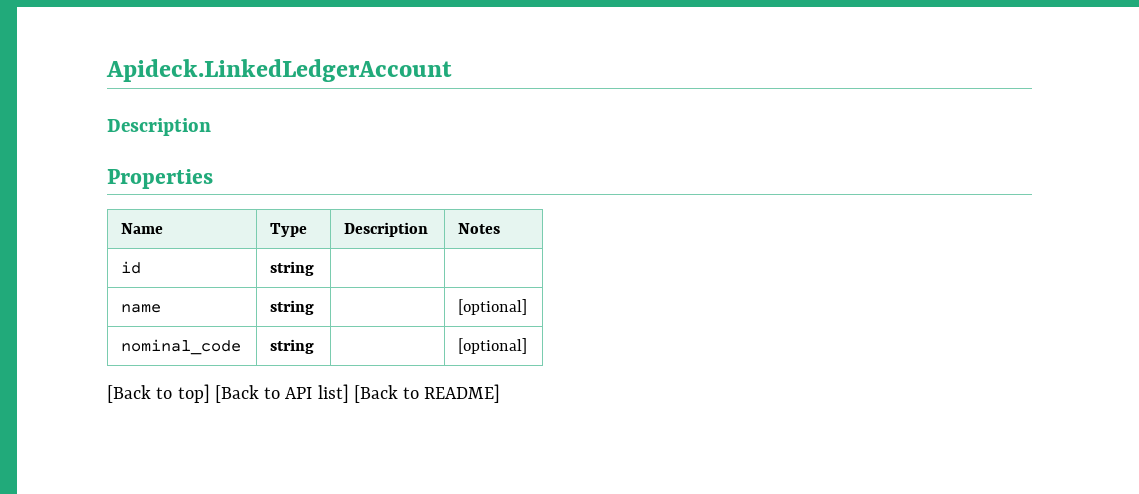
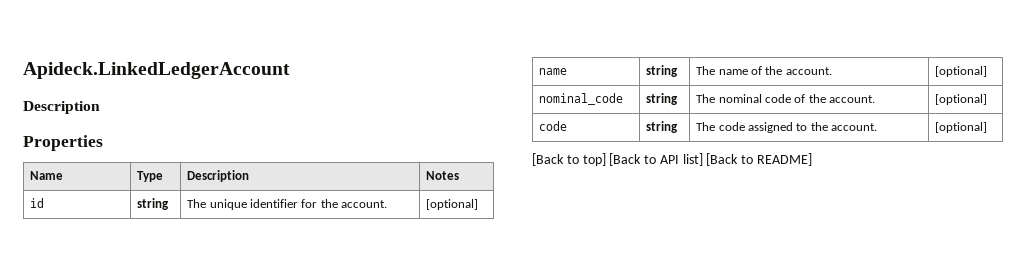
- id | string | |
- name | string | | [optional]
- nominal_code | string | | [optional]
+ id | string | The unique identifier for the account. | [optional]
+ name | string | The name of the account. | [optional]
+ nominal_code | string | The nominal code of the account. | [optional]
+ code | string | The code assigned to the account. | [optional]

